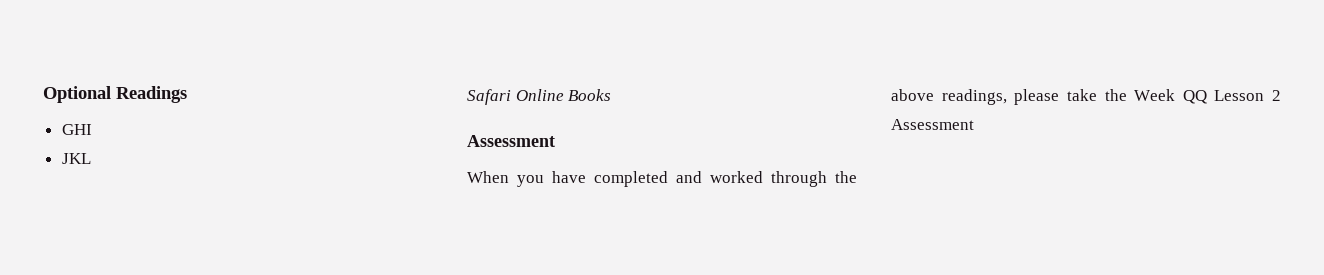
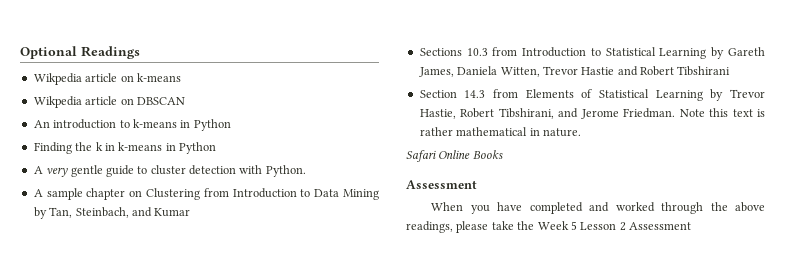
- GHI
- JKL
+ Wikpedia article on k-means
+ Wikpedia article on DBSCAN
+ An introduction to k-means in Python
+ Finding the k in k-means in Python
+ A very gentle guide to cluster detection with Python.
+ A sample chapter on Clustering from Introduction to Data Mining by Tan, Steinbach, and Kumar
+ Sections 10.3 from Introduction to Statistical Learning by Gareth James, Daniela Witten, Trevor Hastie and Robert Tibshirani
+ Section 14.3 from Elements of Statistical Learning by Trevor Hastie, Robert Tibshirani, and Jerome Friedman. Note this text is rather mathematical in nature.
- When you have completed and worked through the above readings, please take the Week QQ Lesson 2 Assessment
+ When you have completed and worked through the above readings, please take the Week 5 Lesson 2 Assessment

